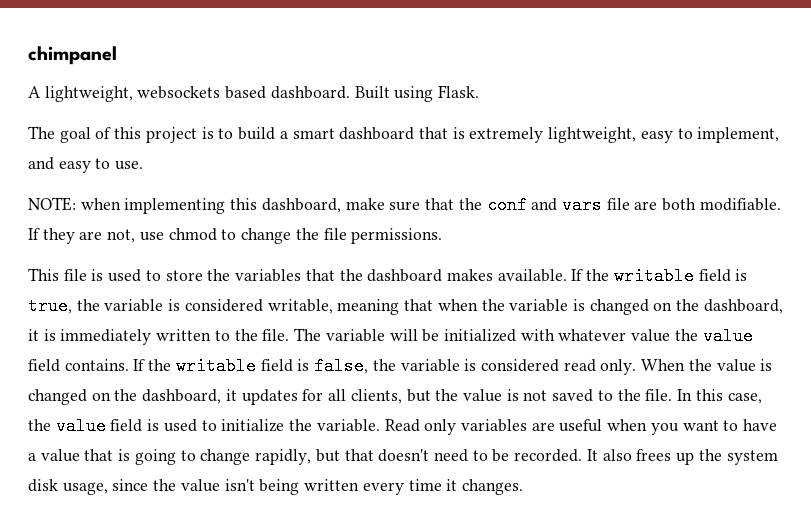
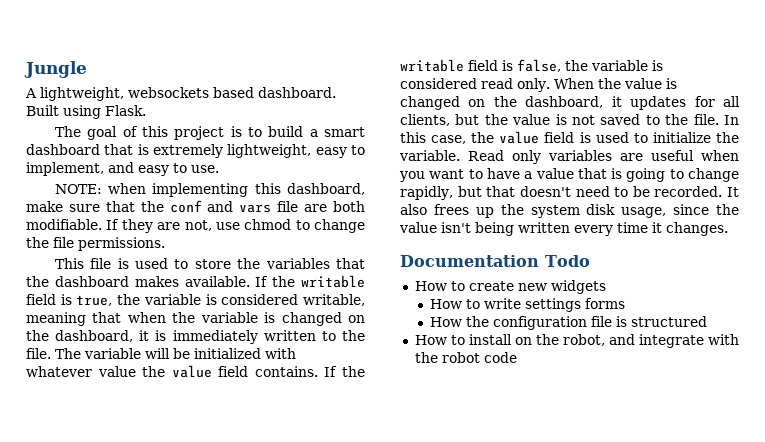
- chimpanel
+ Jungle
+ Documentation Todo
+ How to create new widgets
+ How to write settings forms
+ How the configuration file is structured
+ How to install on the robot, and integrate with the robot code

